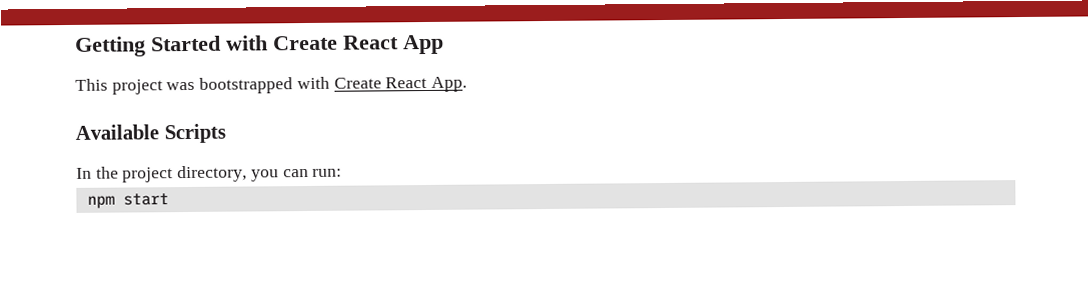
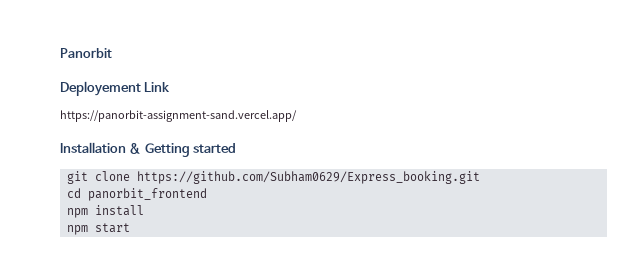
- Getting Started with Create React App
- This project was bootstrapped with Create React App.
- Available Scripts
- In the project directory, you can run:
+ Panorbit
+ Deployement Link
+ https://panorbit-assignment-sand.vercel.app/
+ Installation & Getting started
+ git clone https://github.com/Subham0629/Express_booking.git
+ cd panorbit_frontend
+ npm install

